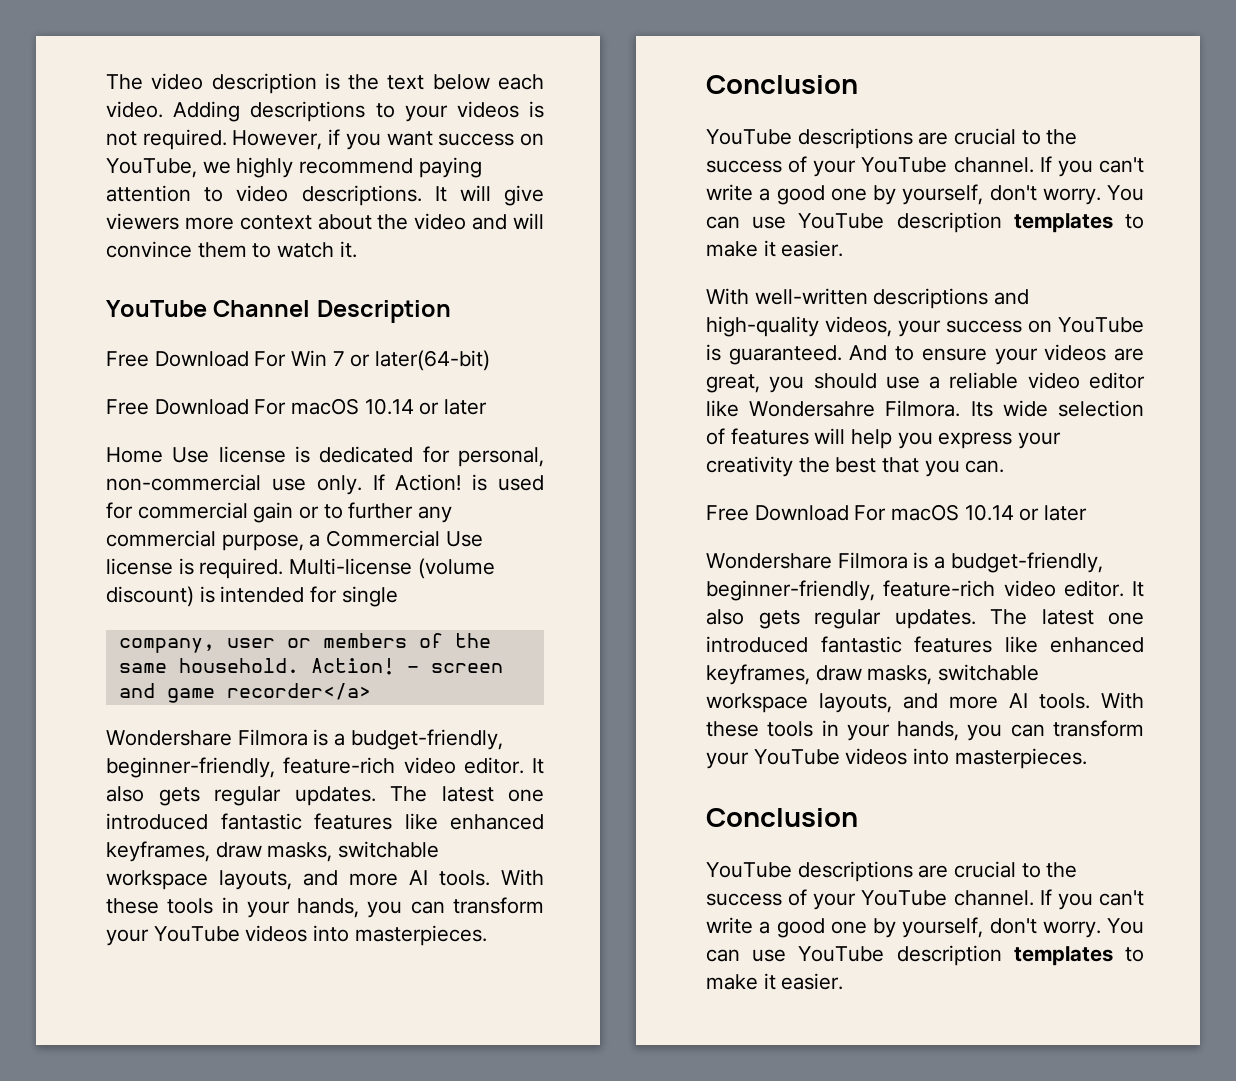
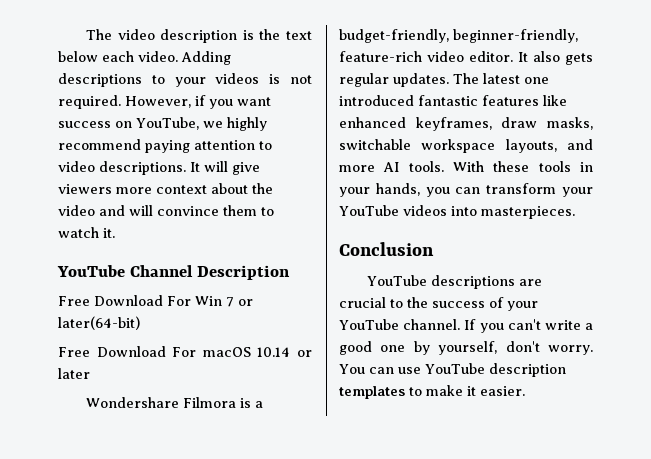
- Home Use license is dedicated for personal, non-commercial use only. If Action! is used for commercial gain or to further any commercial purpose, a Commercial Use license is required. Multi-license (volume discount) is intended for single
- company, user or members of the same household. Action! - screen and game recorder</a>
- Wondershare Filmora is a budget-friendly, beginner-friendly, feature-rich video editor. It also gets regular updates. The latest one introduced fantastic features like enhanced keyframes, draw masks, switchable workspace layouts, and more AI tools. With these tools in your hands, you can transform your YouTube videos into masterpieces.
- Conclusion
- YouTube descriptions are crucial to the success of your YouTube channel. If you can't write a good one by yourself, don't worry. You can use YouTube description templates to make it easier.
- With well-written descriptions and high-quality videos, your success on YouTube is guaranteed. And to ensure your videos are great, you should use a reliable video editor like Wondersahre Filmora. Its wide selection of features will help you express your creativity the best that you can.
- Free Download For macOS 10.14 or later

